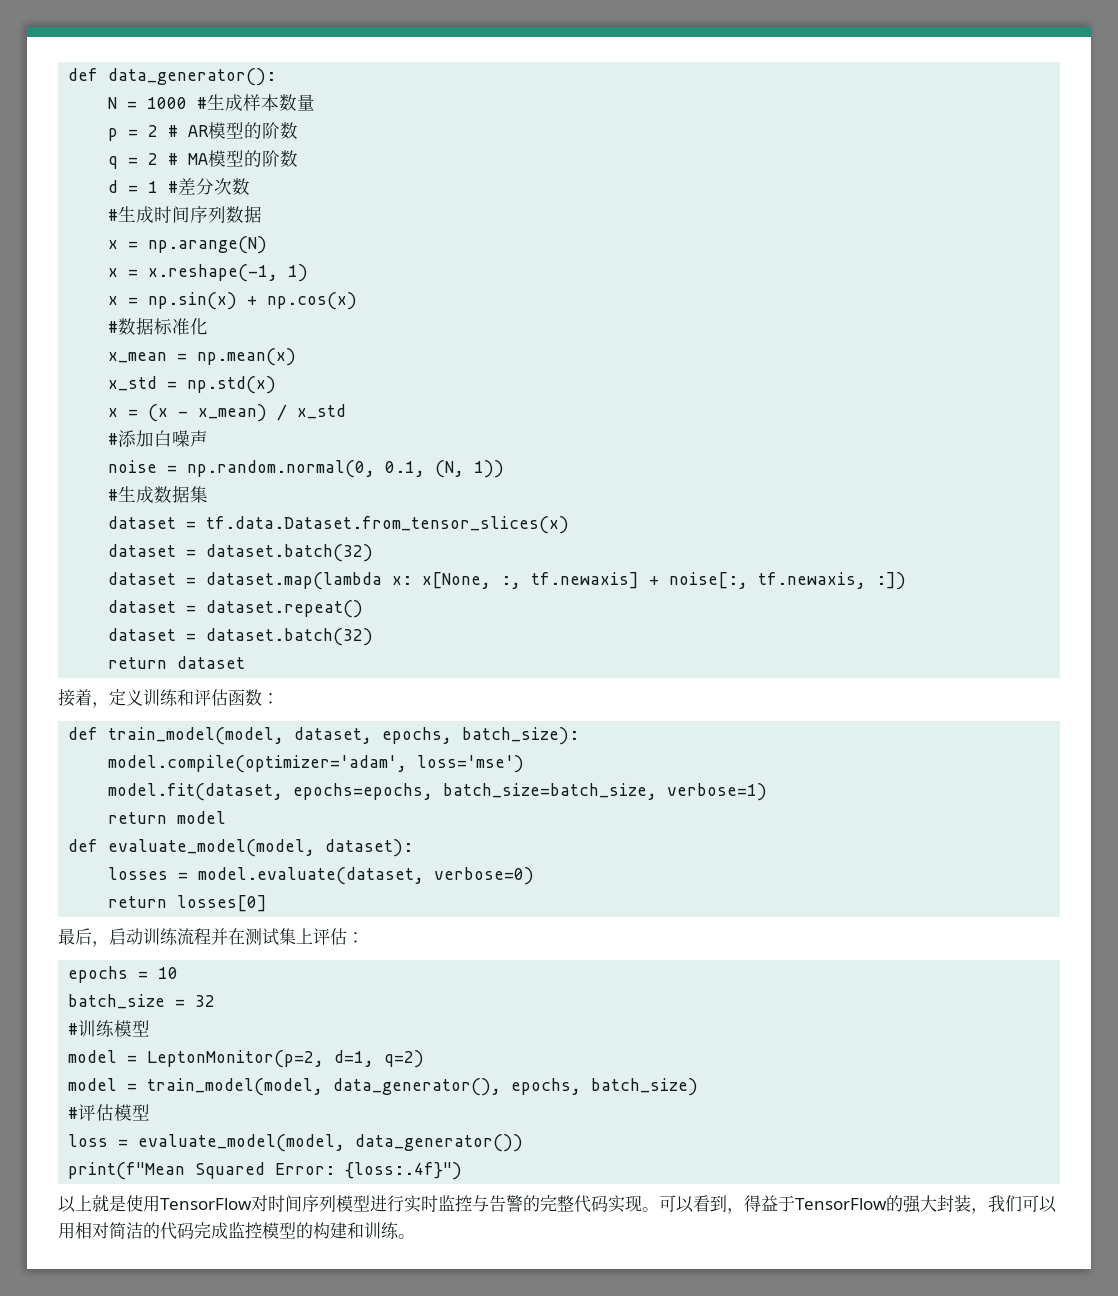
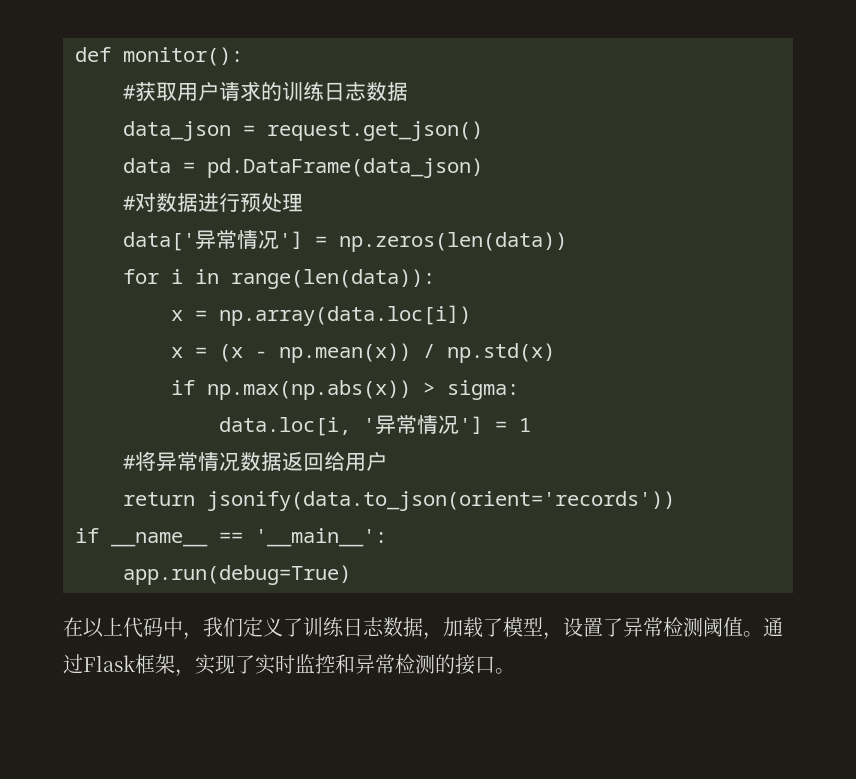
- def data_generator():
- N = 1000 #生成样本数量
- p = 2 # AR模型的阶数
- q = 2 # MA模型的阶数
- d = 1 #差分次数
- #生成时间序列数据
- x = np.arange(N)
- x = x.reshape(-1, 1)
- x = np.sin(x) + np.cos(x)
- #数据标准化
- x_mean = np.mean(x)
- x_std = np.std(x)
- x = (x - x_mean) / x_std
- #添加白噪声
- noise = np.random.normal(0, 0.1, (N, 1))
- #生成数据集
- dataset = tf.data.Dataset.from_tensor_slices(x)
- dataset = dataset.batch(32)
- dataset = dataset.map(lambda x: x[None, :, tf.newaxis] + noise[:, tf.newaxis, :])
- dataset = dataset.repeat()
- dataset = dataset.batch(32)
- return dataset
- 接着，定义训练和评估函数：
- def train_model(model, dataset, epochs, batch_size):
- model.compile(optimizer='adam', loss='mse')
- model.fit(dataset, epochs=epochs, batch_size=batch_size, verbose=1)
- return model
- def evaluate_model(model, dataset):
- losses = model.evaluate(dataset, verbose=0)
- return losses[0]
- 最后，启动训练流程并在测试集上评估：
- epochs = 10
- batch_size = 32
- #训练模型
- model = LeptonMonitor(p=2, d=1, q=2)
- model = train_model(model, data_generator(), epochs, batch_size)
- #评估模型
- loss = evaluate_model(model, data_generator())
- print(f"Mean Squared Error: {loss:.4f}")
- 以上就是使用TensorFlow对时间序列模型进行实时监控与告警的完整代码实现。可以看到，得益于TensorFlow的强大封装，我们可以用相对简洁的代码完成监控模型的构建和训练。
+ def monitor():
+ #获取用户请求的训练日志数据
+ data_json = request.get_json()
+ data = pd.DataFrame(data_json)
+ #对数据进行预处理
+ data['异常情况'] = np.zeros(len(data))
+ for i in range(len(data)):
+ x = np.array(data.loc[i])
+ x = (x - np.mean(x)) / np.std(x)
+ if np.max(np.abs(x)) > sigma:
+ data.loc[i, '异常情况'] = 1
+ #将异常情况数据返回给用户
+ return jsonify(data.to_json(orient='records'))
+ if __name__ == '__main__':
+ app.run(debug=True)
+ 在以上代码中，我们定义了训练日志数据，加载了模型，设置了异常检测阈值。通过Flask框架，实现了实时监控和异常检测的接口。

